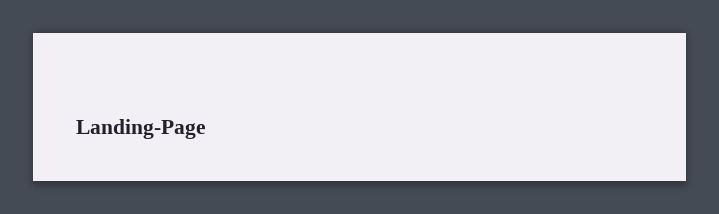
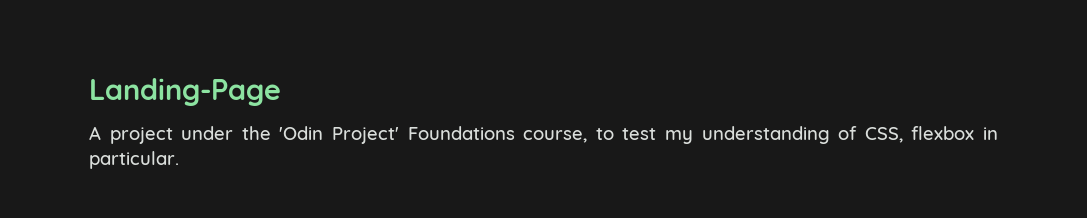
+ A project under the 'Odin Project' Foundations course, to test my understanding of CSS, flexbox in particular.

